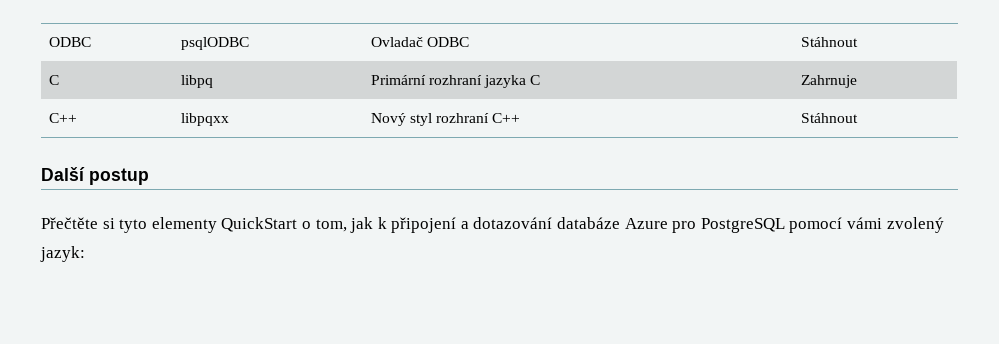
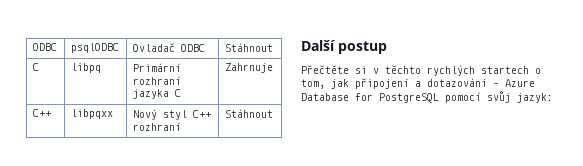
- C++ | libpqxx | Nový styl rozhraní C++ | Stáhnout
+ C++ | libpqxx | Nový styl C++ rozhraní | Stáhnout
- Přečtěte si tyto elementy QuickStart o tom, jak k připojení a dotazování databáze Azure pro PostgreSQL pomocí vámi zvolený jazyk:
+ Přečtěte si v těchto rychlých startech o tom, jak připojení a dotazování – Azure Database for PostgreSQL pomocí svůj jazyk:

